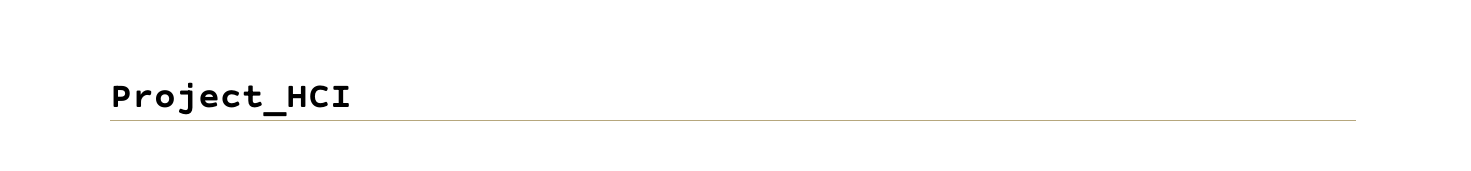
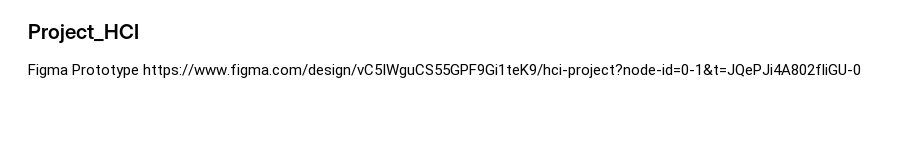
+ Figma Prototype https://www.figma.com/design/vC5IWguCS55GPF9Gi1teK9/hci-project?node-id=0-1&t=JQePJi4A802fliGU-0

